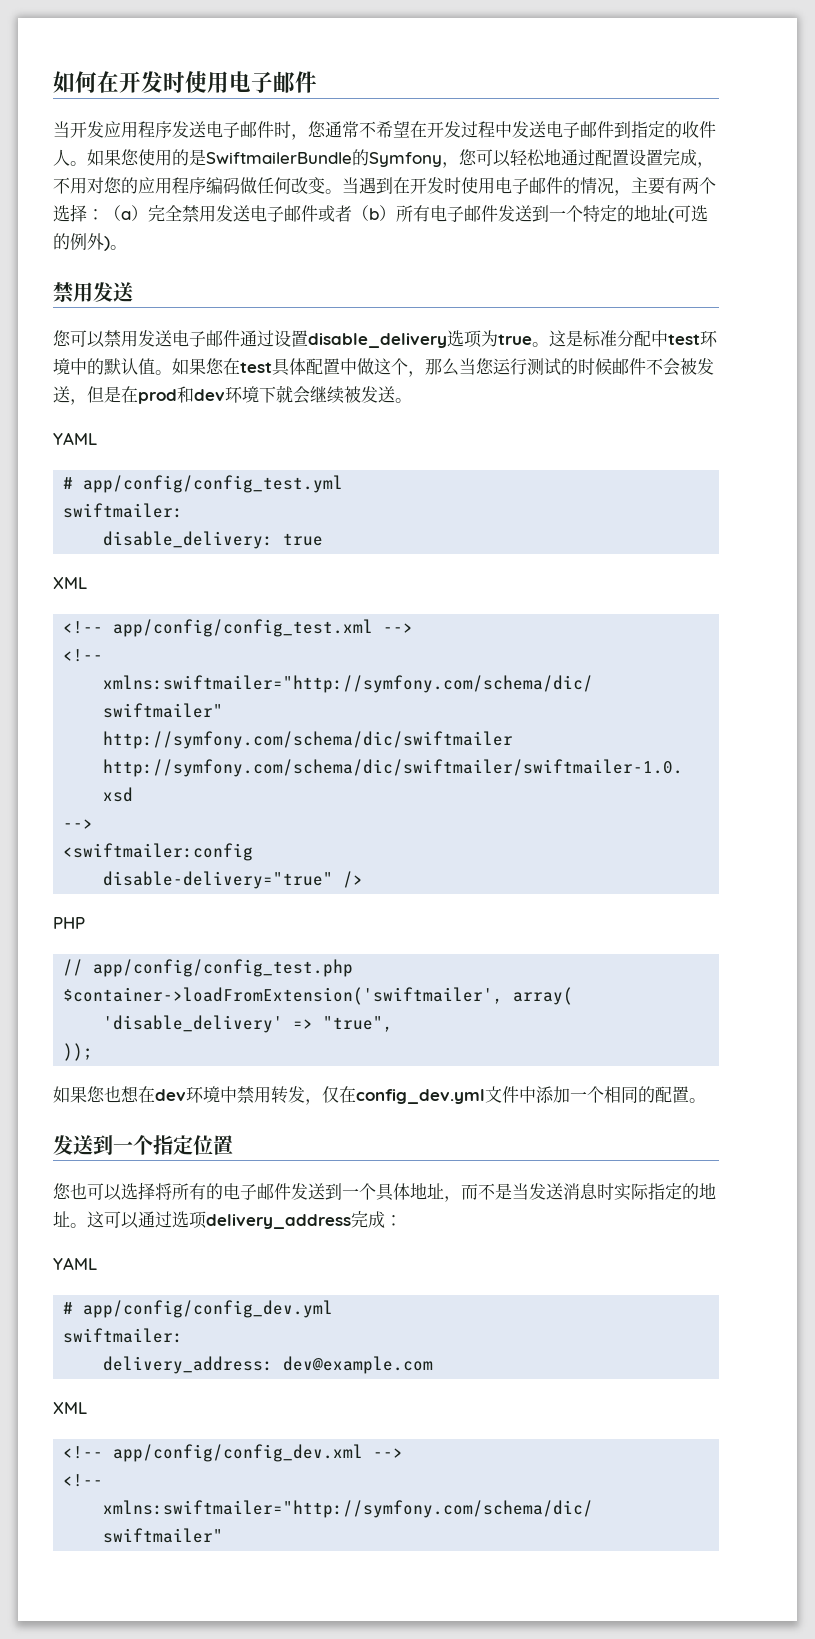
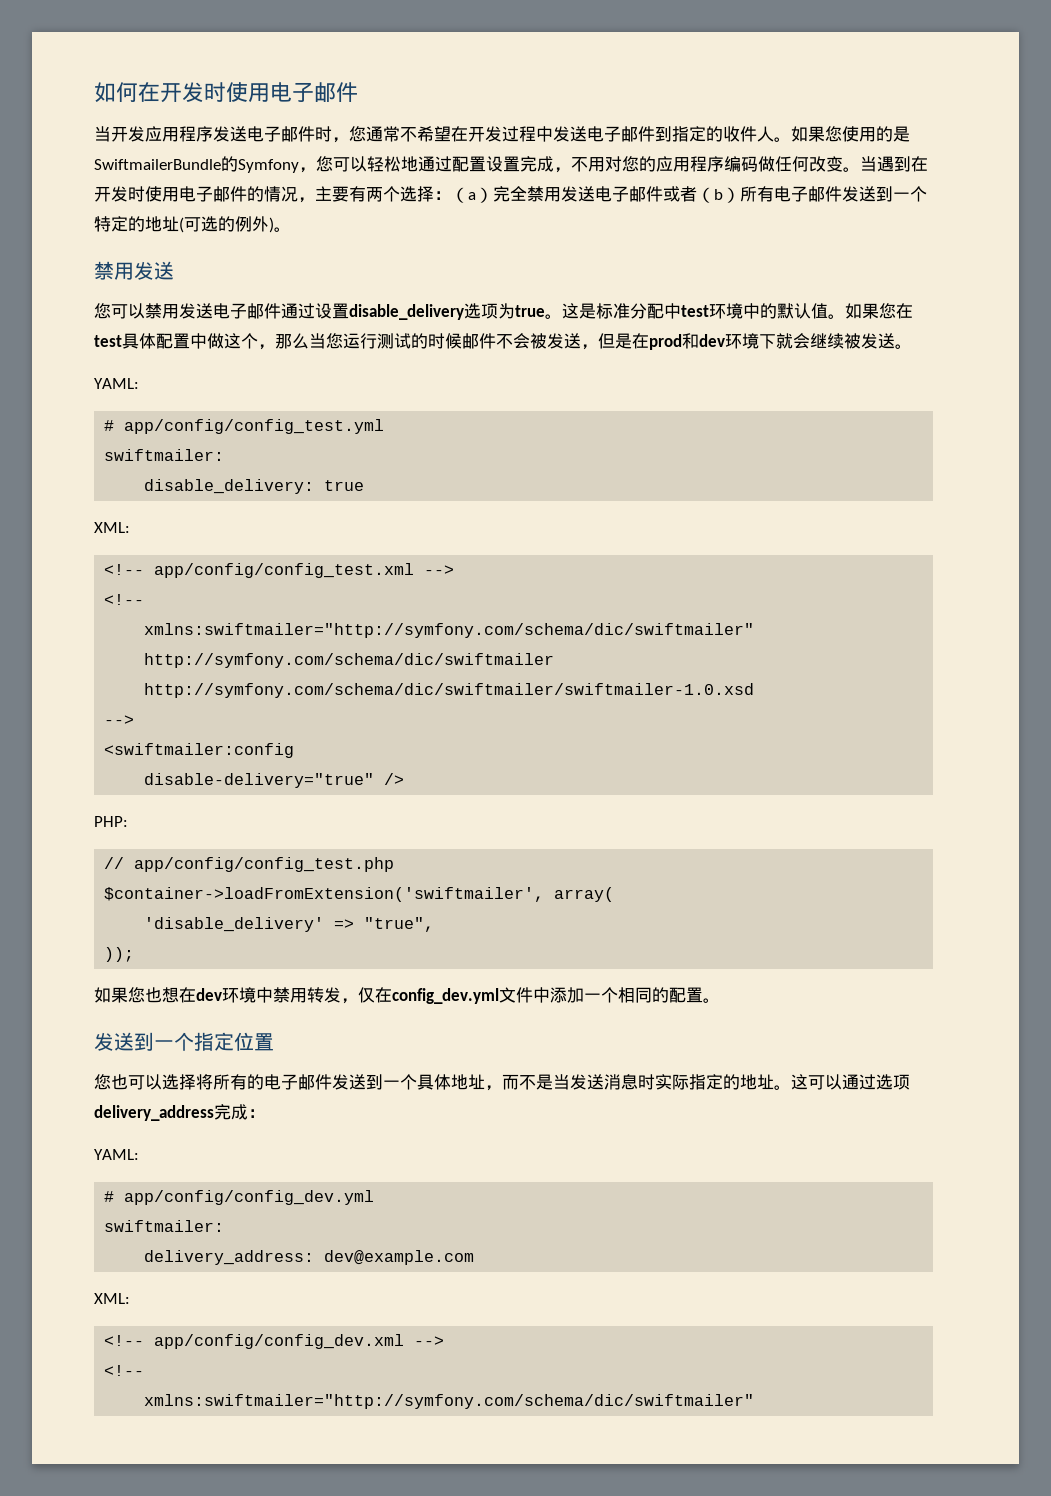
  如果您在test具体配置中做这个，那么当您运行测试的时候邮件不会被发送，但是在prod和dev环境下就会继续被发送。
- YAML
+ YAML:
  disable_delivery: true
- XML
+ XML:
- PHP
+ PHP:
  这可以通过选项delivery_address完成：
- YAML
+ YAML:
  delivery_address: dev@example.com
- XML
+ XML:

